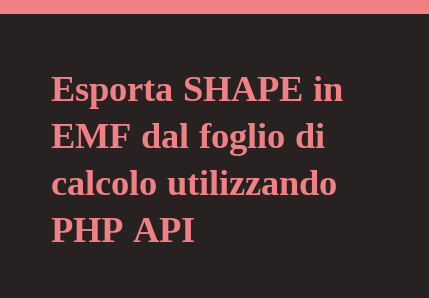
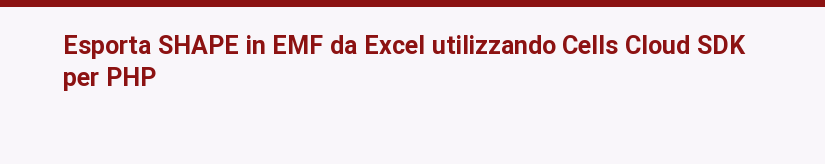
- Esporta SHAPE in EMF dal foglio di calcolo utilizzando PHP API
+ Esporta SHAPE in EMF da Excel utilizzando Cells Cloud SDK per PHP

